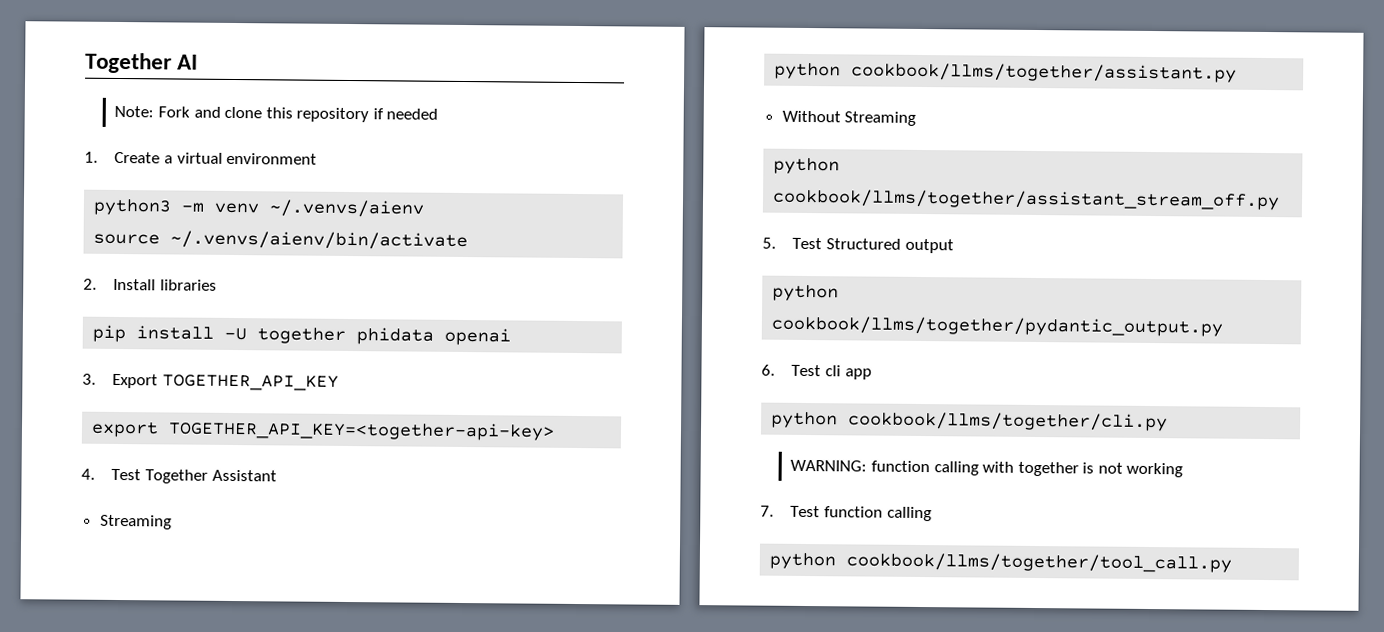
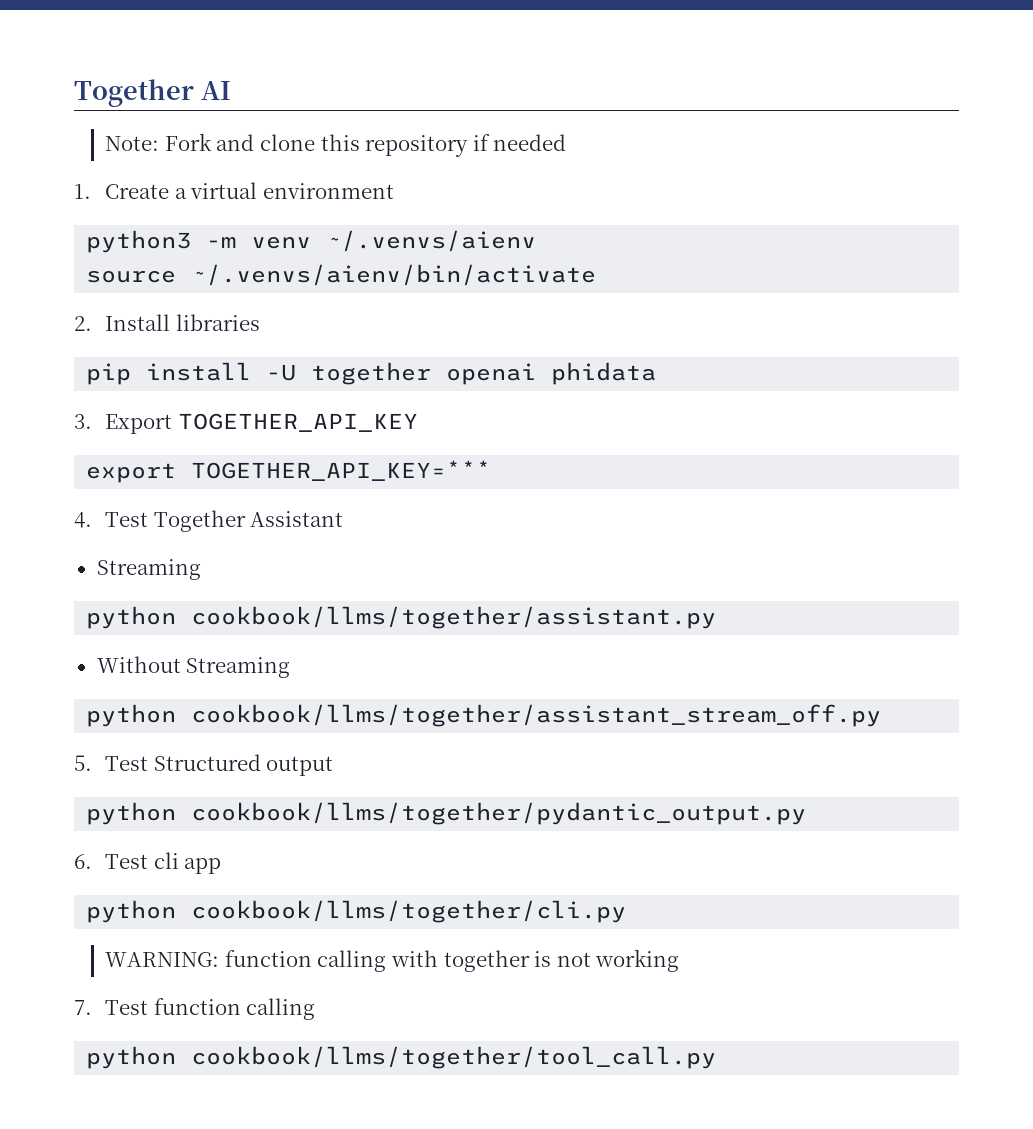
- pip install -U together phidata openai
+ pip install -U together openai phidata
- export TOGETHER_API_KEY=<together-api-key>
+ export TOGETHER_API_KEY=***

